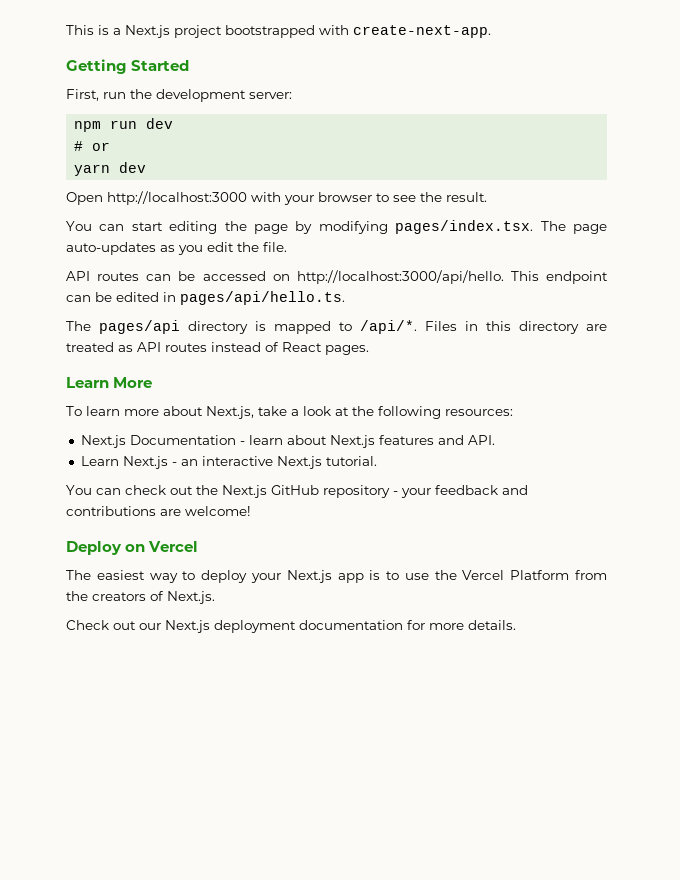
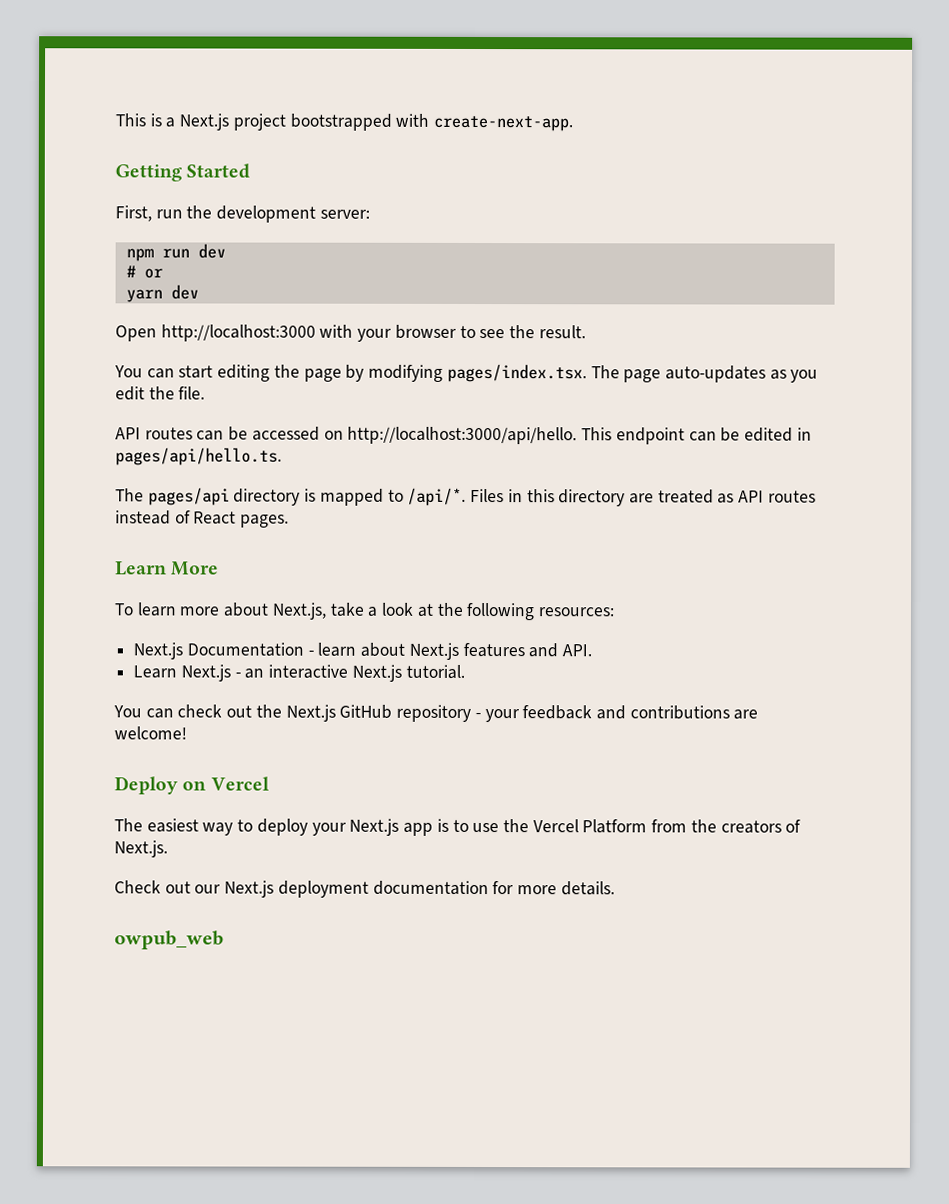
+ owpub_web

